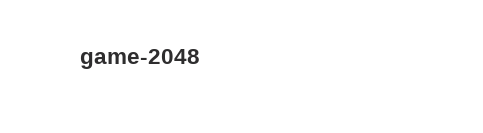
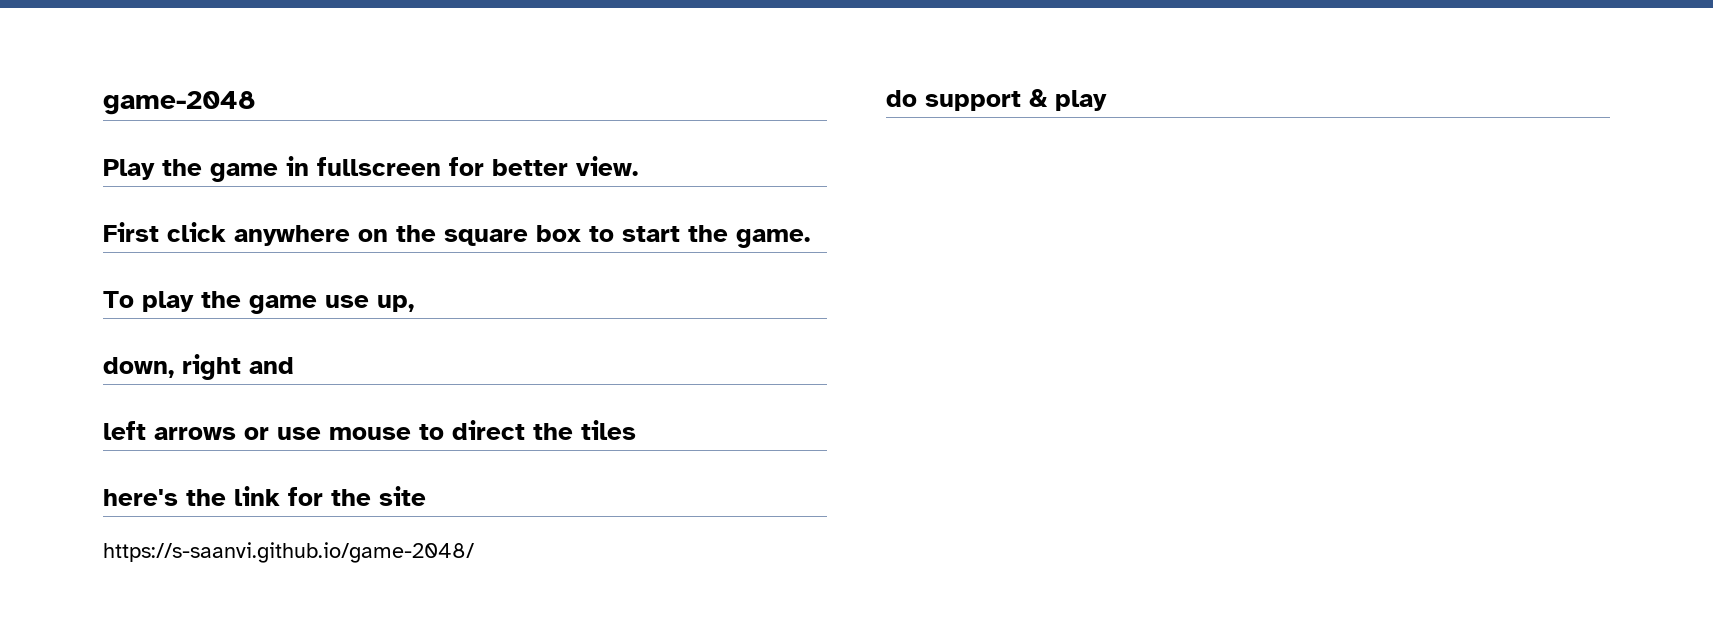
+ Play the game in fullscreen for better view.
+ First click anywhere on the square box to start the game.
+ To play the game use up,
+ down, right and
+ left arrows or use mouse to direct the tiles
+ here's the link for the site
+ https://s-saanvi.github.io/game-2048/
+ do support & play

